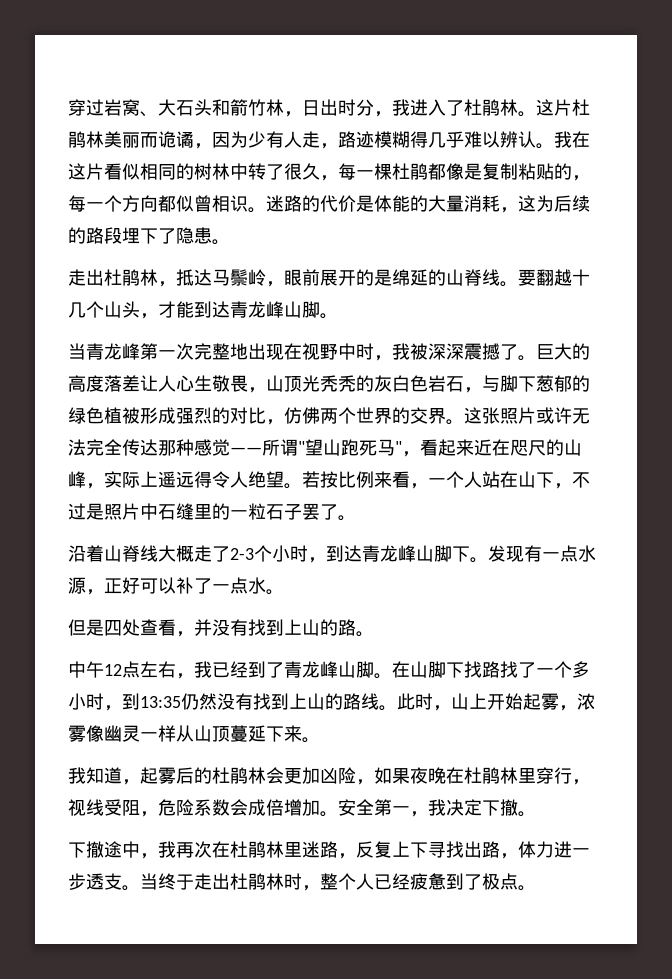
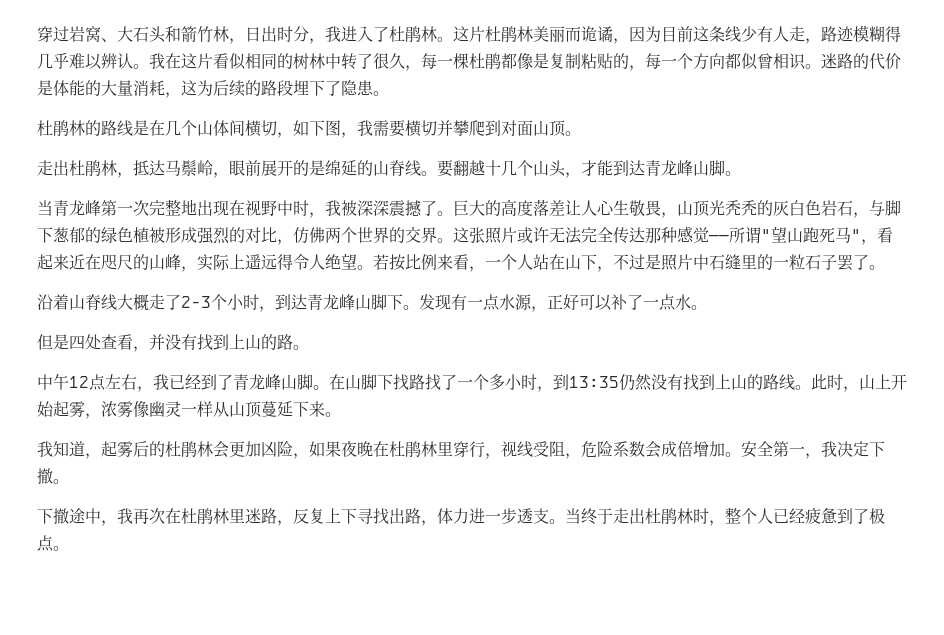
- 这片杜鹃林美丽而诡谲，因为少有人走，路迹模糊得几乎难以辨认。
+ 这片杜鹃林美丽而诡谲，因为目前这条线少有人走，路迹模糊得几乎难以辨认。
+ 杜鹃林的路线是在几个山体间横切，如下图，我需要横切并攀爬到对面山顶。

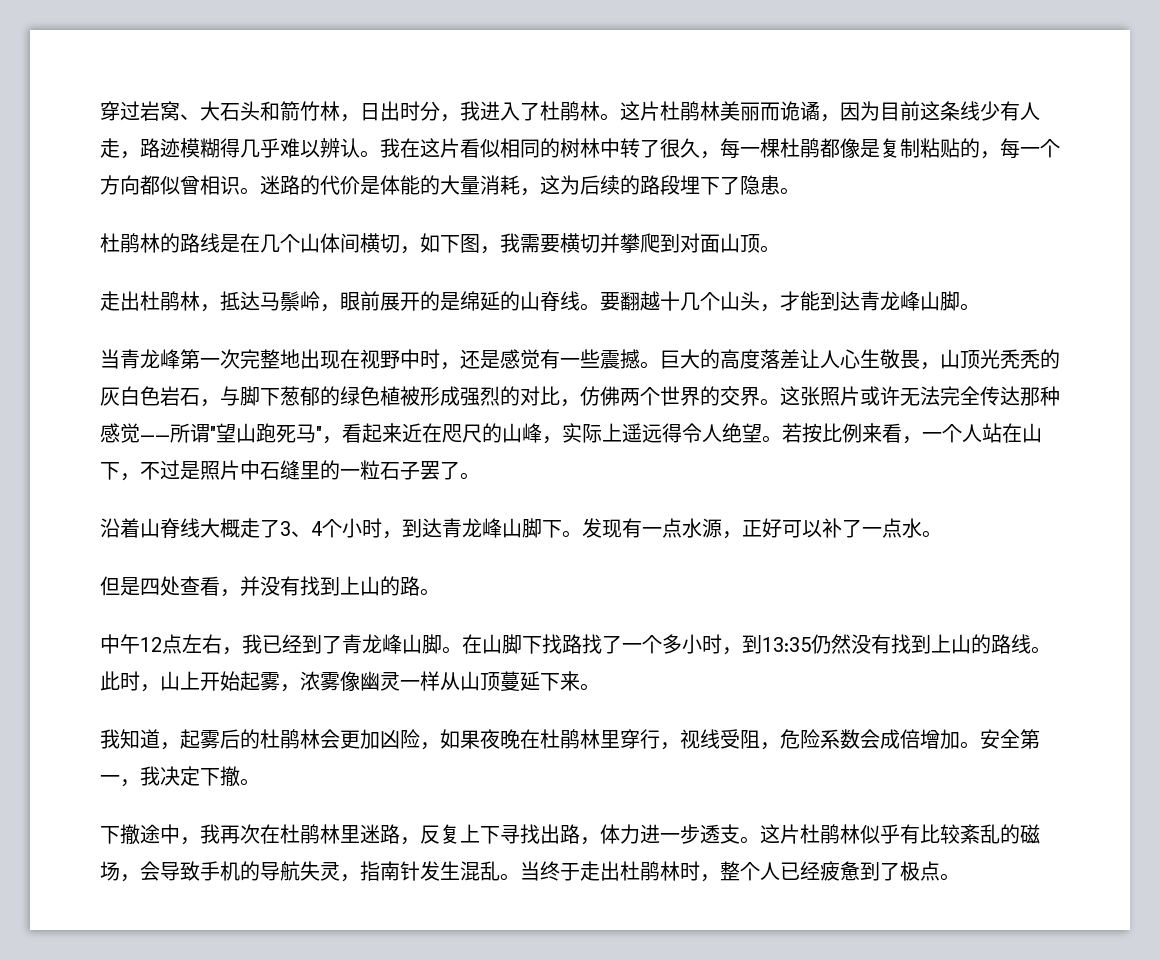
- 当青龙峰第一次完整地出现在视野中时，我被深深震撼了。
+ 当青龙峰第一次完整地出现在视野中时，还是感觉有一些震撼。
- 沿着山脊线大概走了2-3个小时，到达青龙峰山脚下。
+ 沿着山脊线大概走了3、4个小时，到达青龙峰山脚下。
+ 这片杜鹃林似乎有比较紊乱的磁场，会导致手机的导航失灵，指南针发生混乱。

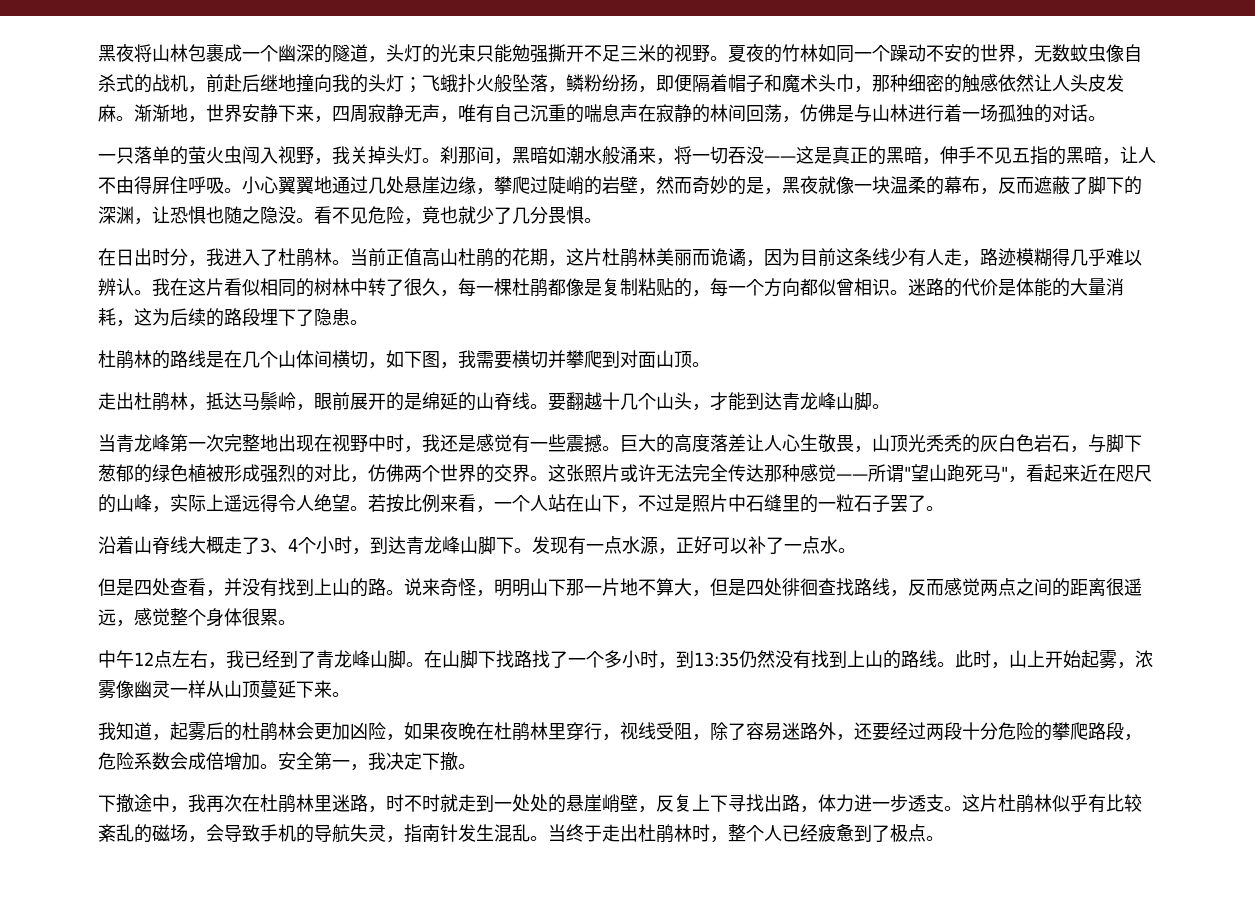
- 穿过岩窝、大石头和箭竹林，日出时分，我进入了杜鹃林。
+ 黑夜将山林包裹成一个幽深的隧道，头灯的光束只能勉强撕开不足三米的视野。夏夜的竹林如同一个躁动不安的世界，无数蚊虫像自杀式的战机，前赴后继地撞向我的头灯；飞蛾扑火般坠落，鳞粉纷扬，即便隔着帽子和魔术头巾，那种细密的触感依然让人头皮发麻。渐渐地，世界安静下来，四周寂静无声，唯有自己沉重的喘息声在寂静的林间回荡，仿佛是与山林进行着一场孤独的对话。
+ 一只落单的萤火虫闯入视野，我关掉头灯。刹那间，黑暗如潮水般涌来，将一切吞没——这是真正的黑暗，伸手不见五指的黑暗，让人不由得屏住呼吸。小心翼翼地通过几处悬崖边缘，攀爬过陡峭的岩壁，然而奇妙的是，黑夜就像一块温柔的幕布，反而遮蔽了脚下的深渊，让恐惧也随之隐没。看不见危险，竟也就少了几分畏惧。
+ 在日出时分，我进入了杜鹃林。
- 这片杜鹃林美丽而诡谲，因为目前这条线少有人走，路迹模糊得几乎难以辨认。
+ 当前正值高山杜鹃的花期，这片杜鹃林美丽而诡谲，因为目前这条线少有人走，路迹模糊得几乎难以辨认。
- 当青龙峰第一次完整地出现在视野中时，还是感觉有一些震撼。
+ 当青龙峰第一次完整地出现在视野中时，我还是感觉有一些震撼。
+ 说来奇怪，明明山下那一片地不算大，但是四处徘徊查找路线，反而感觉两点之间的距离很遥远，感觉整个身体很累。
- 我知道，起雾后的杜鹃林会更加凶险，如果夜晚在杜鹃林里穿行，视线受阻，危险系数会成倍增加。
+ 我知道，起雾后的杜鹃林会更加凶险，如果夜晚在杜鹃林里穿行，视线受阻，除了容易迷路外，还要经过两段十分危险的攀爬路段，危险系数会成倍增加。
- 下撤途中，我再次在杜鹃林里迷路，反复上下寻找出路，体力进一步透支。
+ 下撤途中，我再次在杜鹃林里迷路，时不时就走到一处处的悬崖峭壁，反复上下寻找出路，体力进一步透支。

